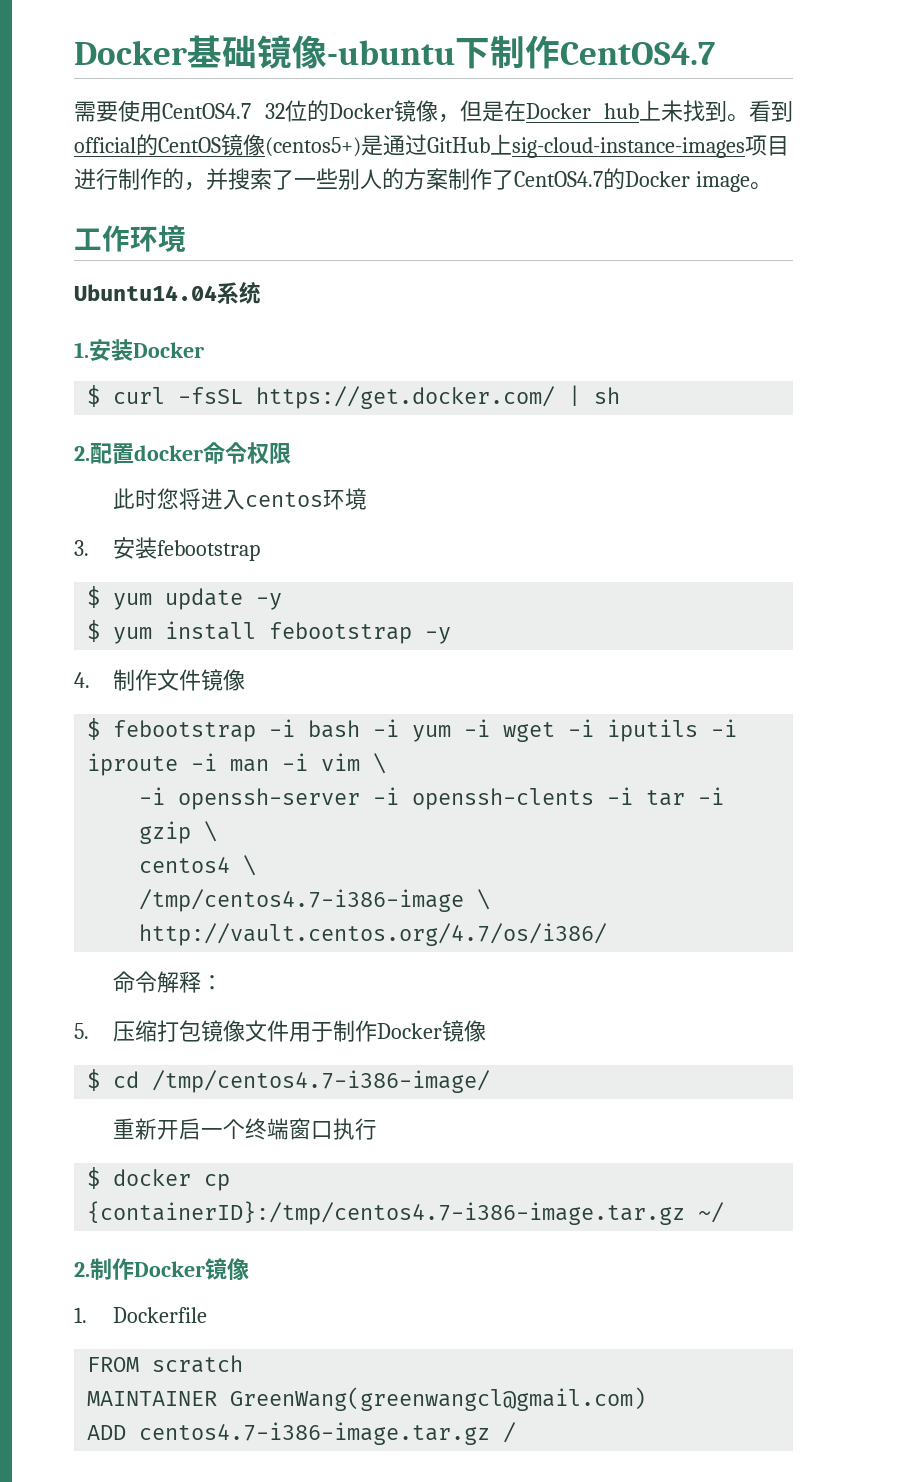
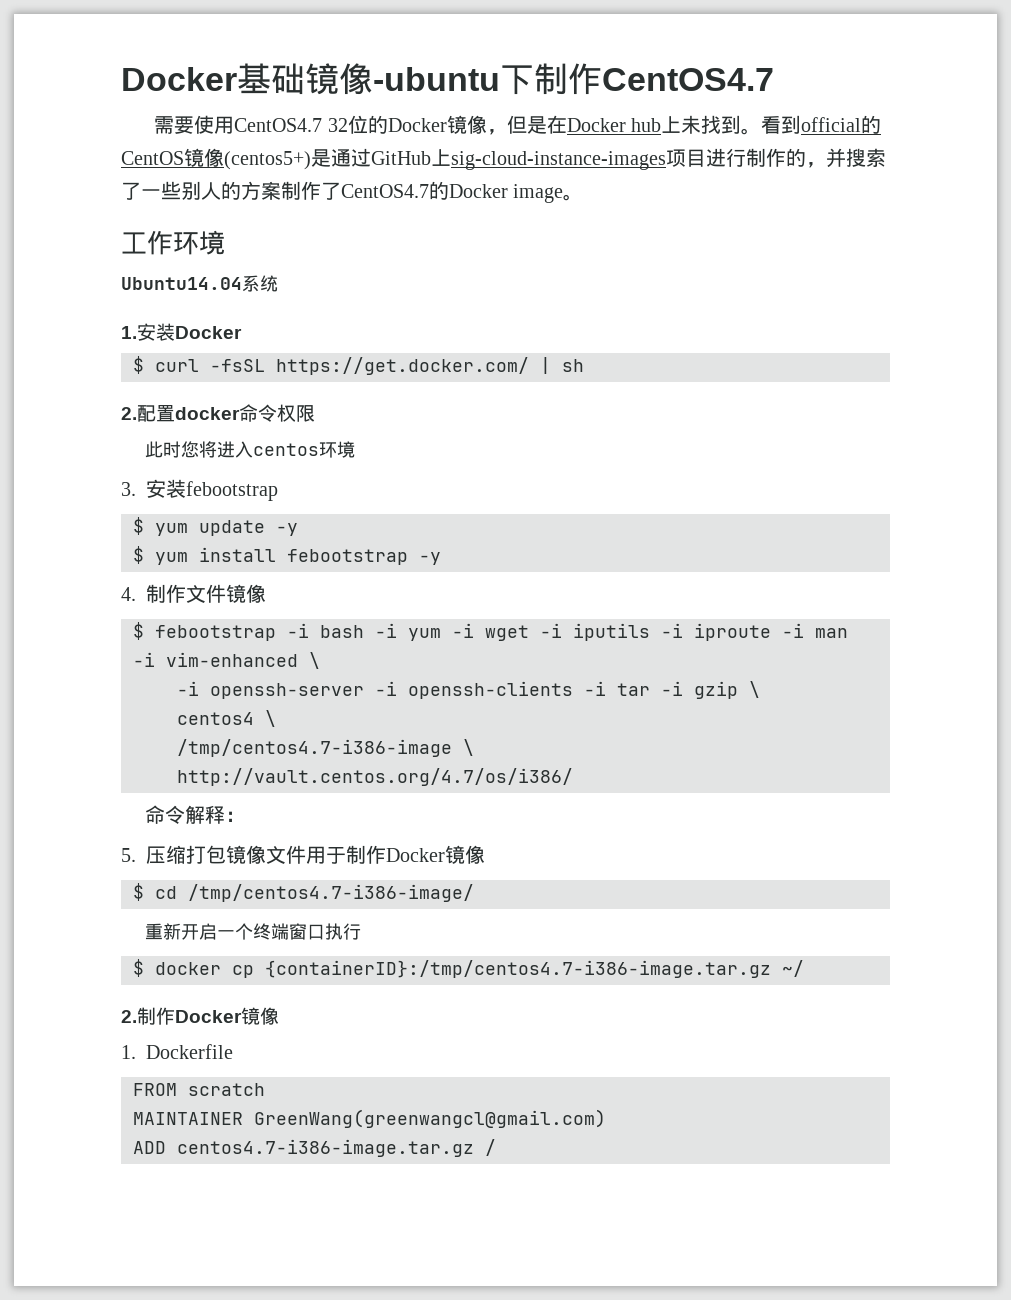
- $ febootstrap -i bash -i yum -i wget -i iputils -i iproute -i man -i vim \
+ $ febootstrap -i bash -i yum -i wget -i iputils -i iproute -i man -i vim-enhanced \
- -i openssh-server -i openssh-clents -i tar -i gzip \
+ -i openssh-server -i openssh-clients -i tar -i gzip \

